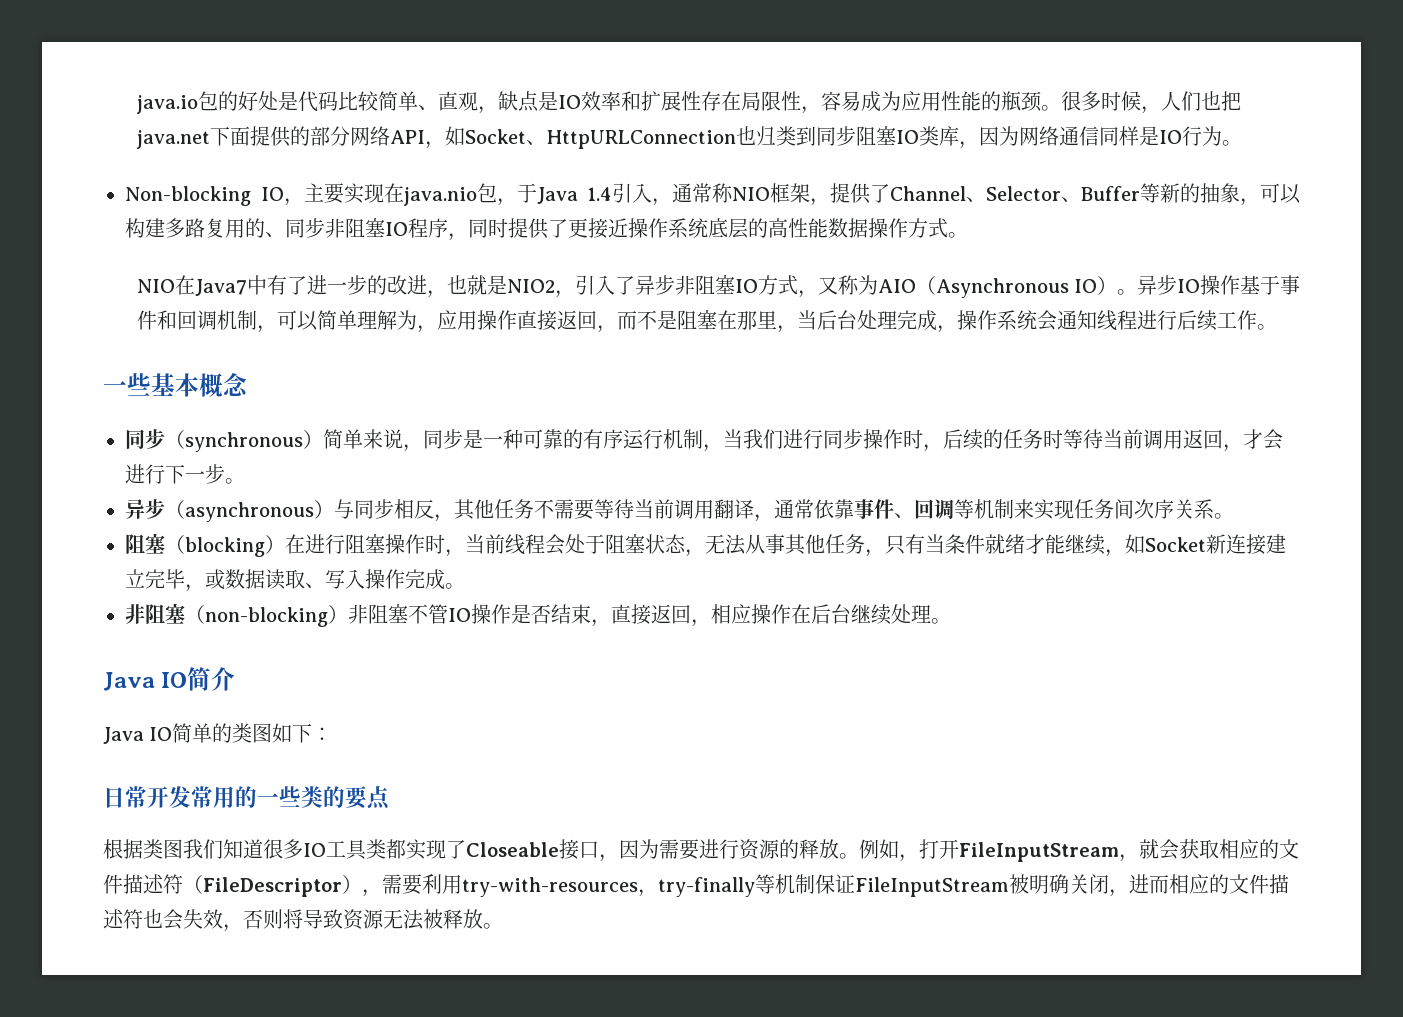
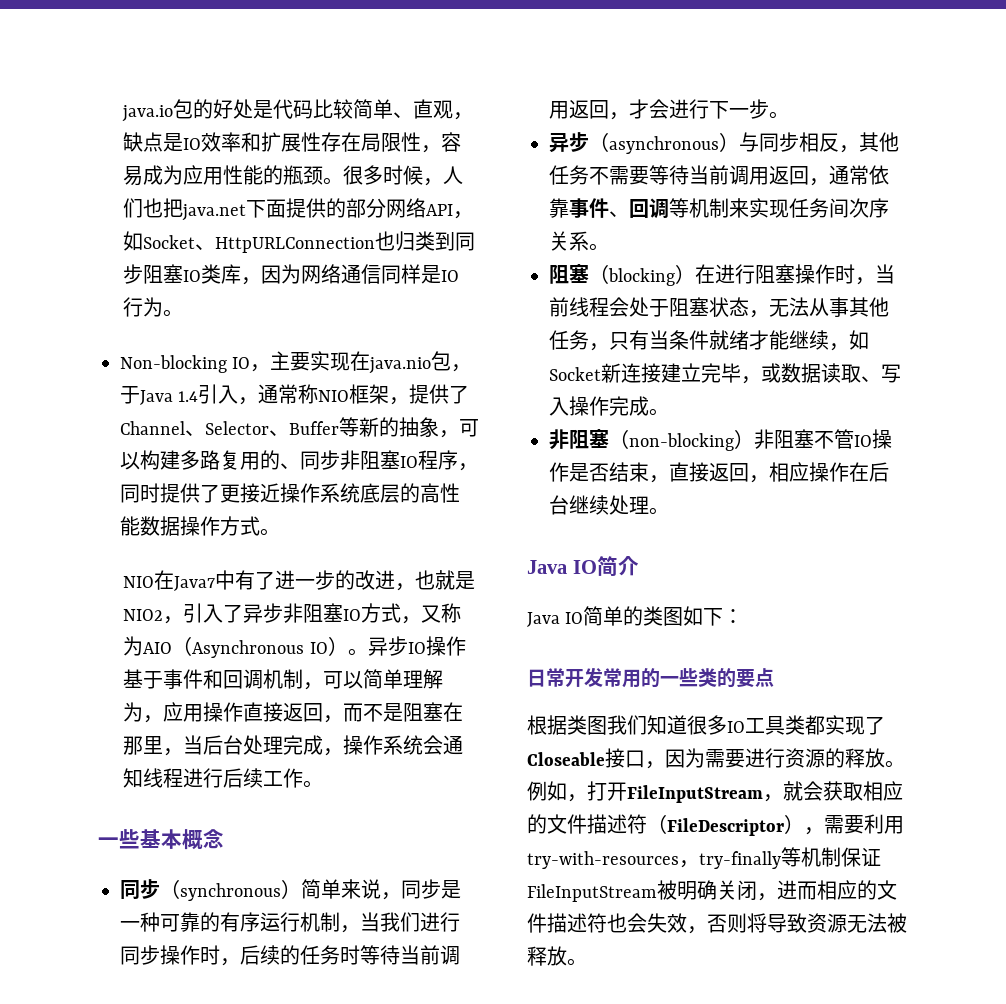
- 异步（asynchronous）与同步相反，其他任务不需要等待当前调用翻译，通常依靠事件、回调等机制来实现任务间次序关系。
+ 异步（asynchronous）与同步相反，其他任务不需要等待当前调用返回，通常依靠事件、回调等机制来实现任务间次序关系。

